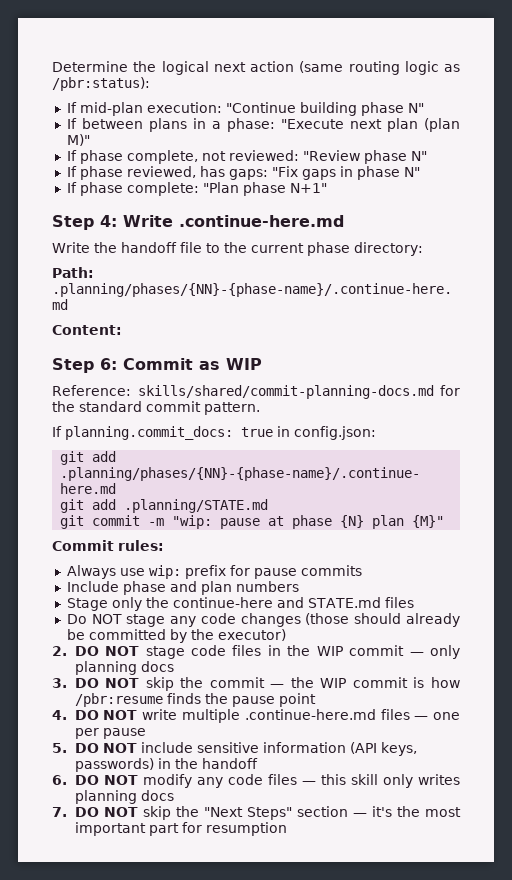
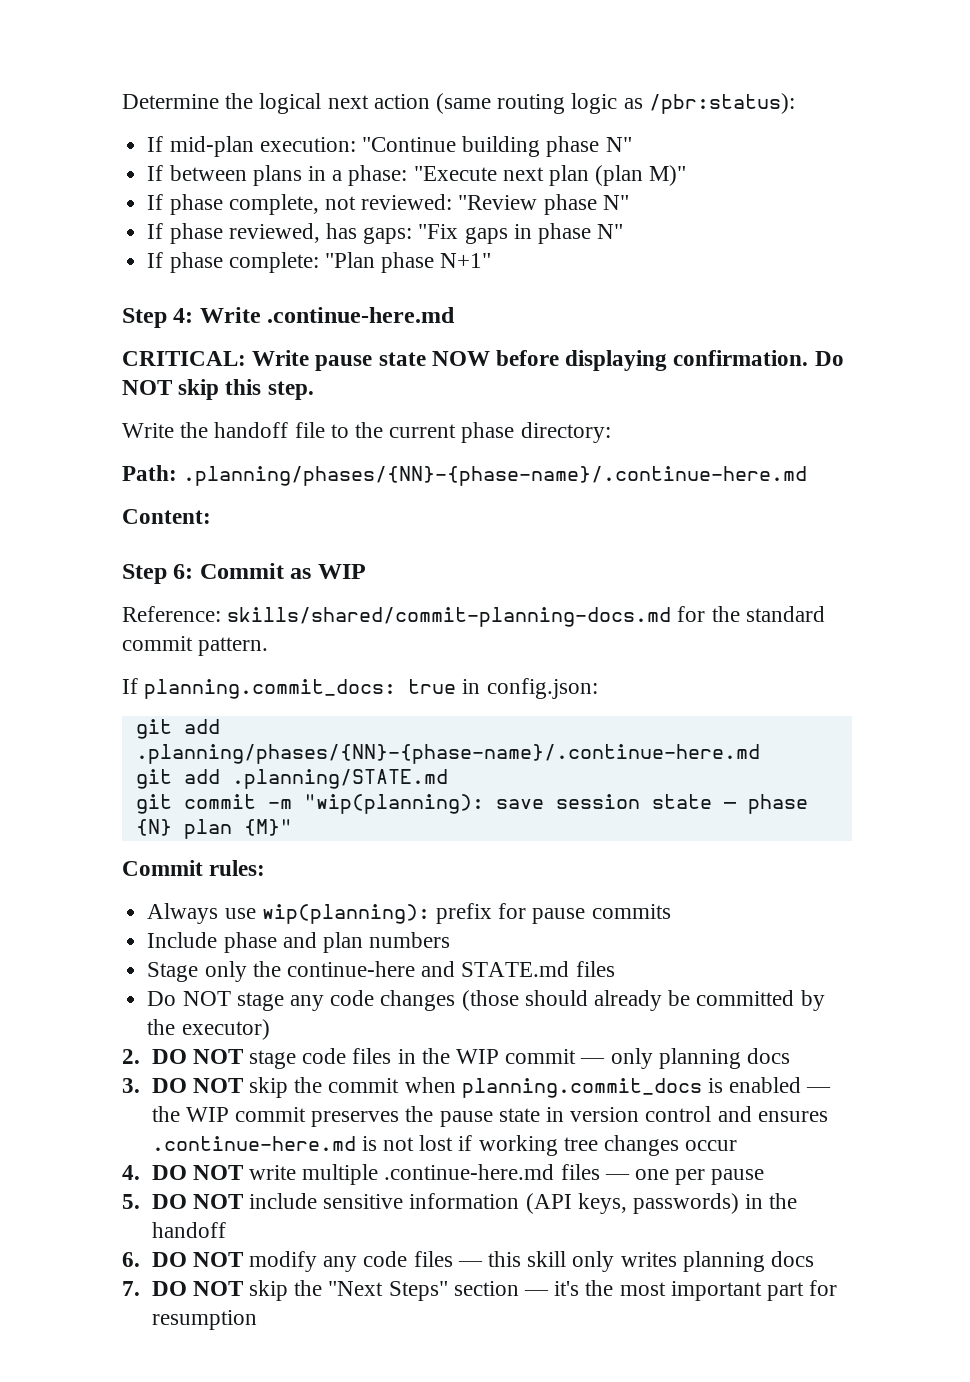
+ CRITICAL: Write pause state NOW before displaying confirmation. Do NOT skip this step.
- git commit -m "wip: pause at phase {N} plan {M}"
+ git commit -m "wip(planning): save session state — phase {N} plan {M}"
- Always use wip: prefix for pause commits
+ Always use wip(planning): prefix for pause commits
- 3. DO NOT skip the commit — the WIP commit is how /pbr:resume finds the pause point
+ 3. DO NOT skip the commit when planning.commit_docs is enabled — the WIP commit preserves the pause state in version control and ensures .continue-here.md is not lost if working tree changes occur

